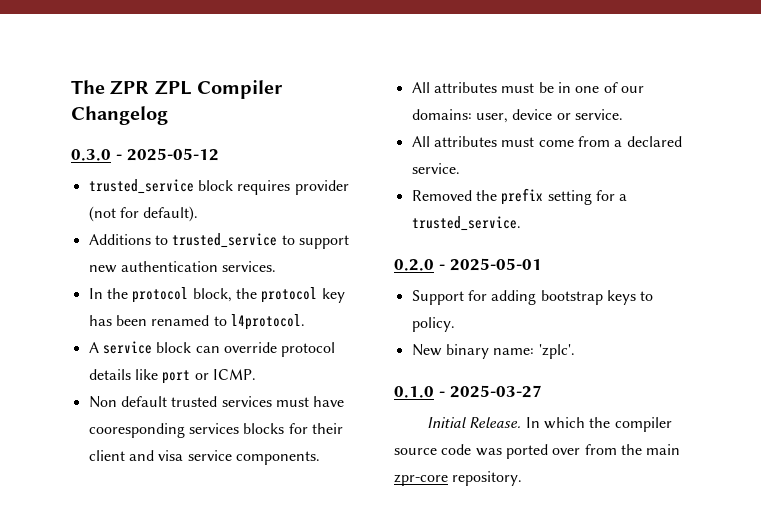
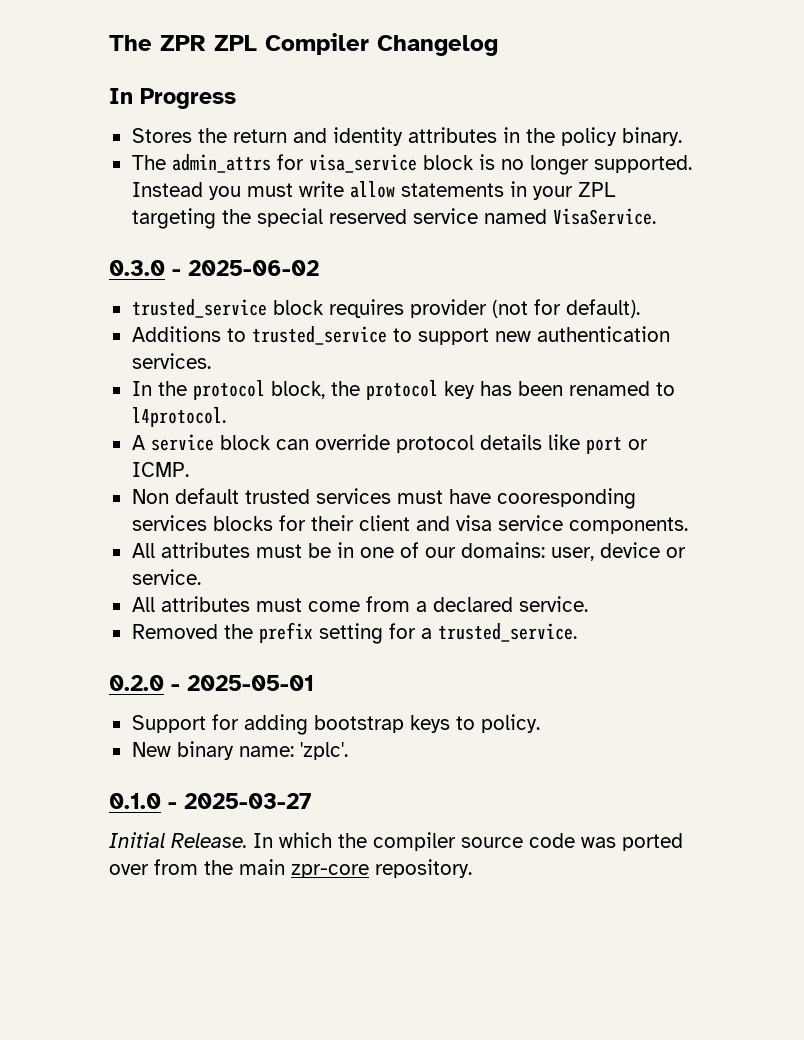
+ In Progress
+ Stores the return and identity attributes in the policy binary.
+ The admin_attrs for visa_service block is no longer supported. Instead you must write allow statements in your ZPL targeting the special reserved service named VisaService.
- 0.3.0 - 2025-05-12
+ 0.3.0 - 2025-06-02

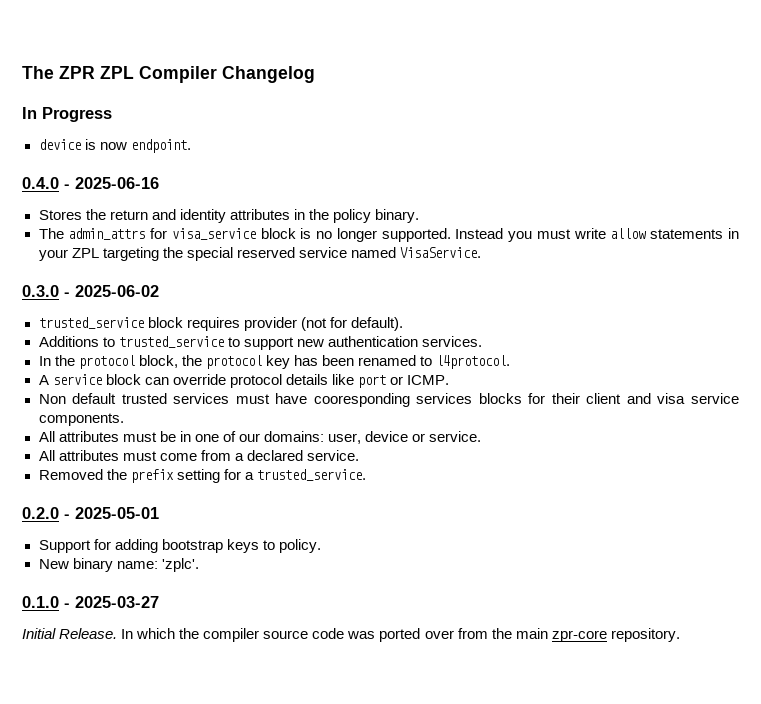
+ device is now endpoint.
+ 0.4.0 - 2025-06-16

